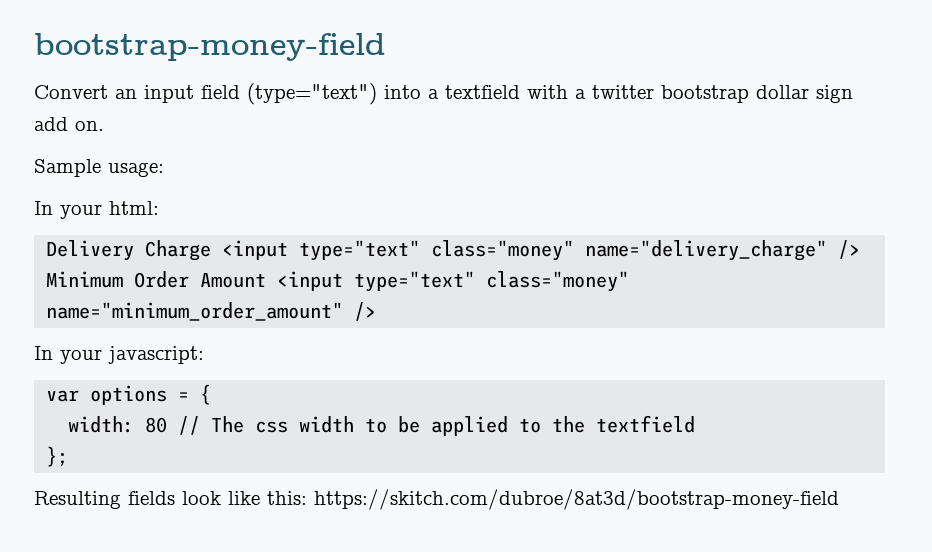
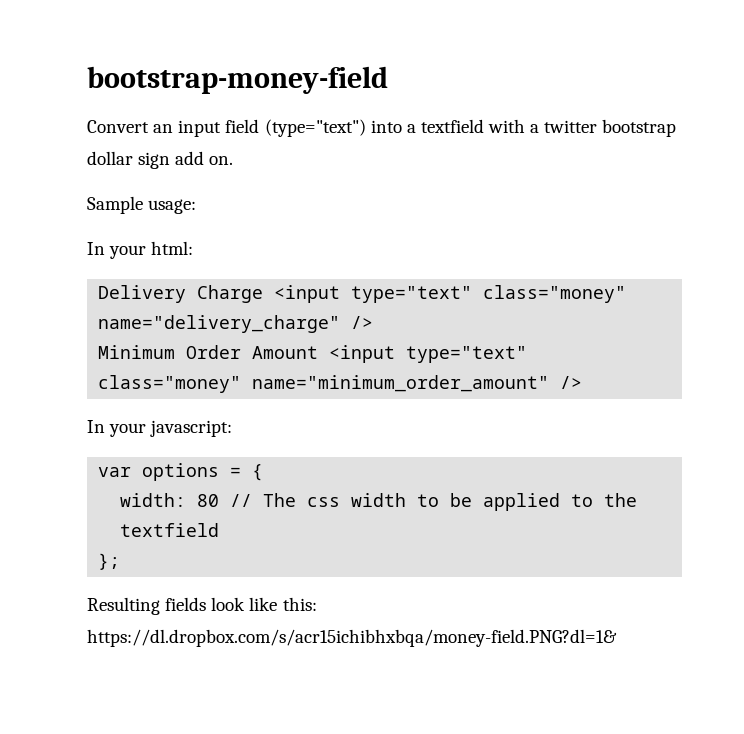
- Resulting fields look like this: https://skitch.com/dubroe/8at3d/bootstrap-money-field
+ Resulting fields look like this: https://dl.dropbox.com/s/acr15ichibhxbqa/money-field.PNG?dl=1&

